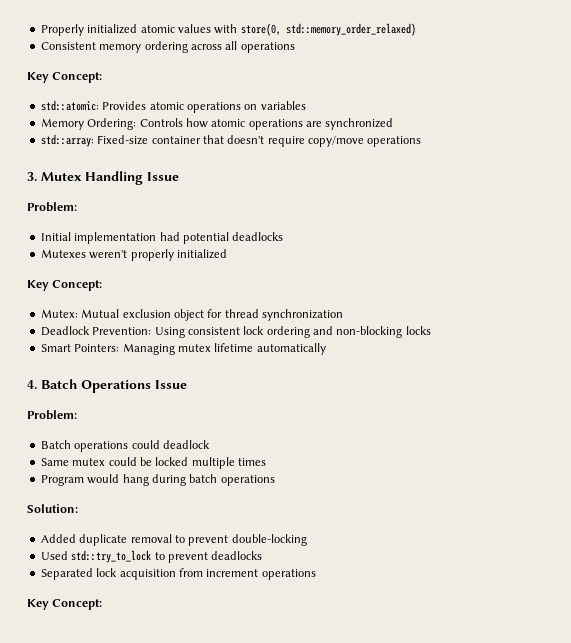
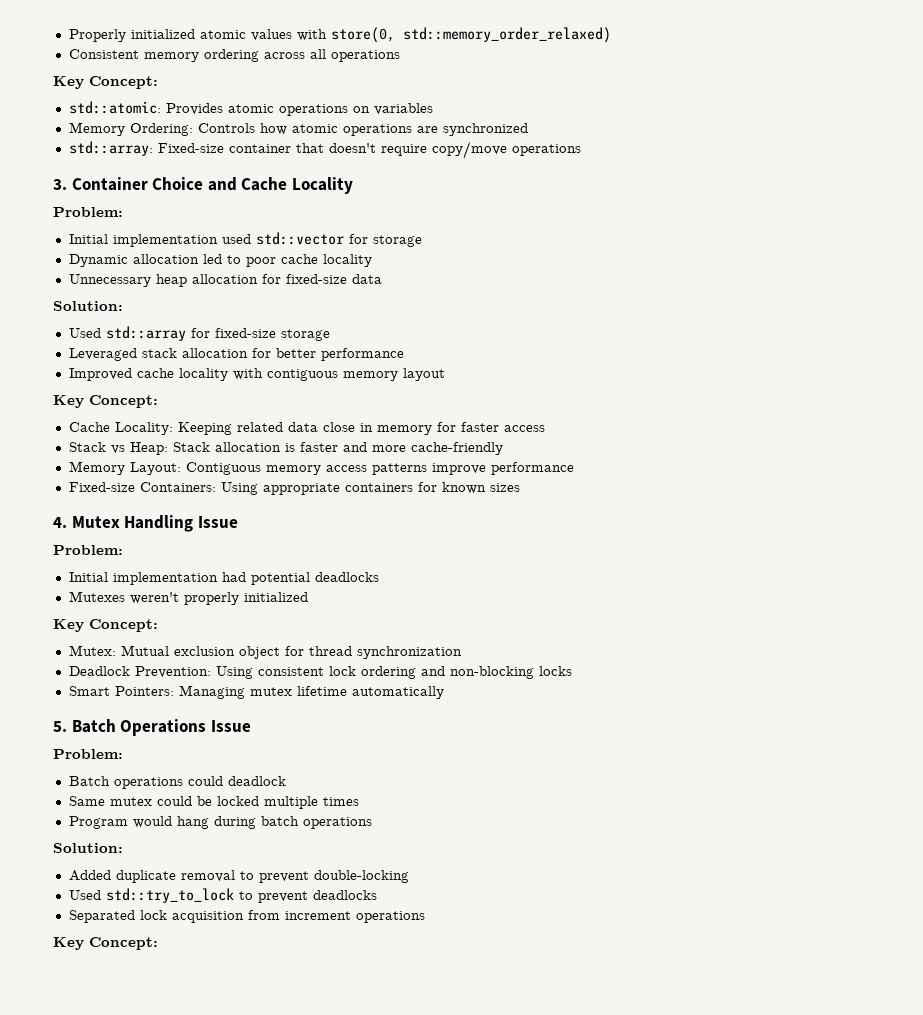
- 3. Mutex Handling Issue
+ 3. Container Choice and Cache Locality
+ Problem:
+ Initial implementation used std::vector for storage
+ Dynamic allocation led to poor cache locality
+ Unnecessary heap allocation for fixed-size data
+ Solution:
+ Used std::array for fixed-size storage
+ Leveraged stack allocation for better performance
+ Improved cache locality with contiguous memory layout
+ Key Concept:
+ Cache Locality: Keeping related data close in memory for faster access
+ Stack vs Heap: Stack allocation is faster and more cache-friendly
+ Memory Layout: Contiguous memory access patterns improve performance
+ Fixed-size Containers: Using appropriate containers for known sizes
+ 4. Mutex Handling Issue
- 4. Batch Operations Issue
+ 5. Batch Operations Issue

